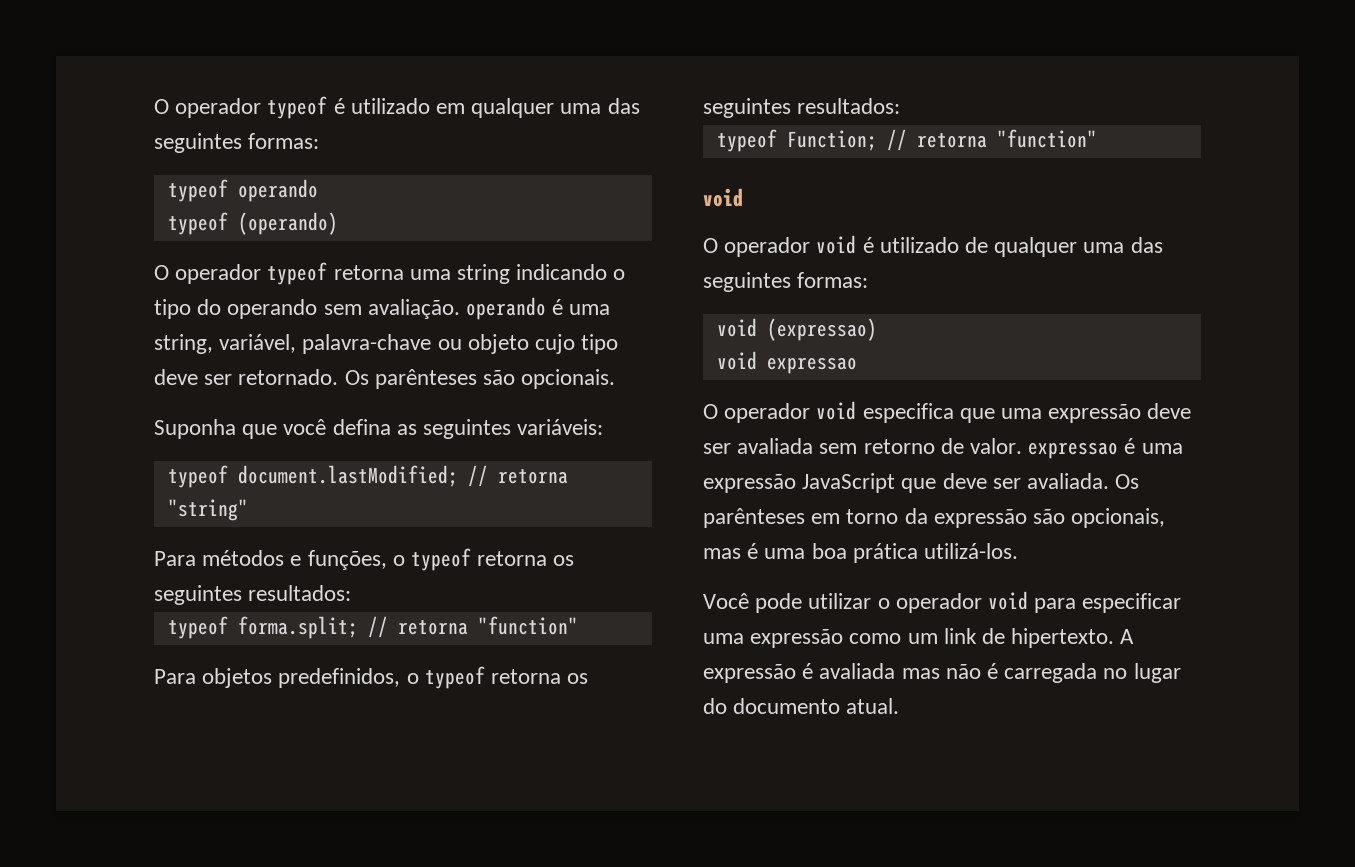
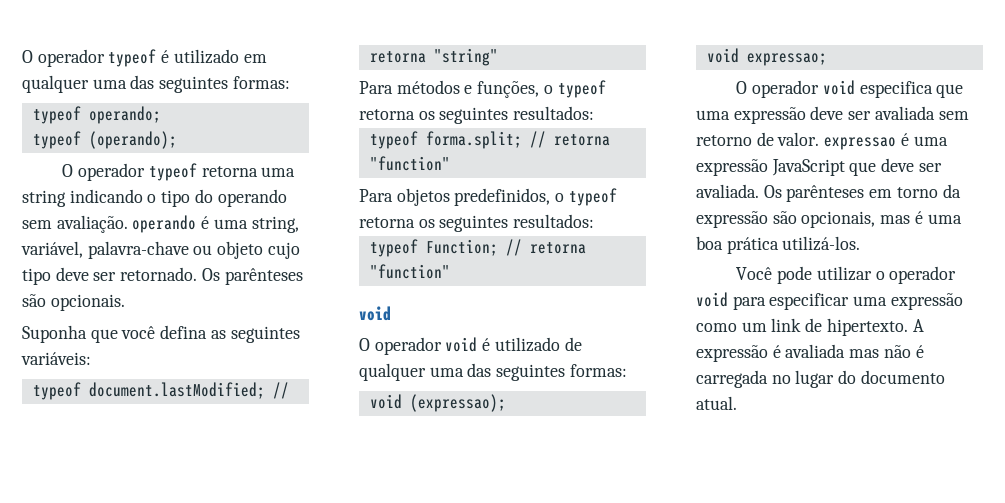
- typeof operando
- typeof (operando)
+ typeof operando;
+ typeof (operando);
- void (expressao)
- void expressao
+ void (expressao);
+ void expressao;

